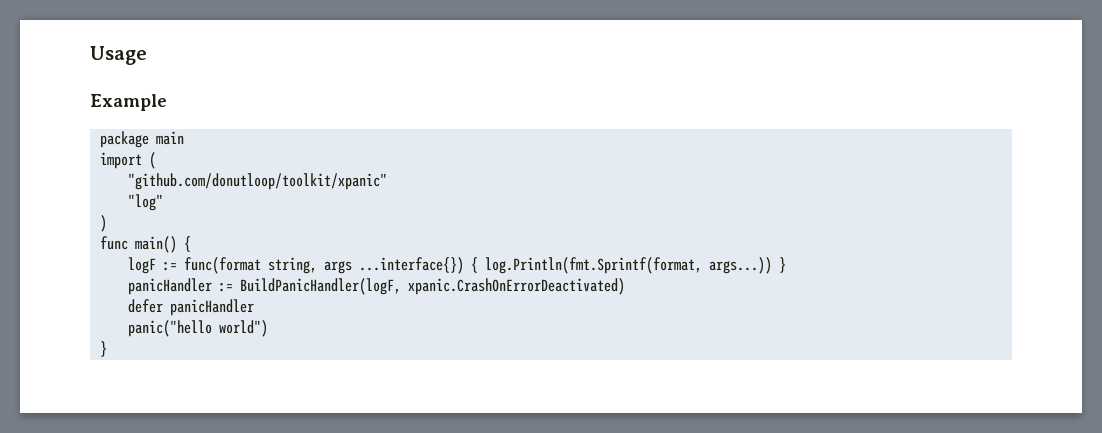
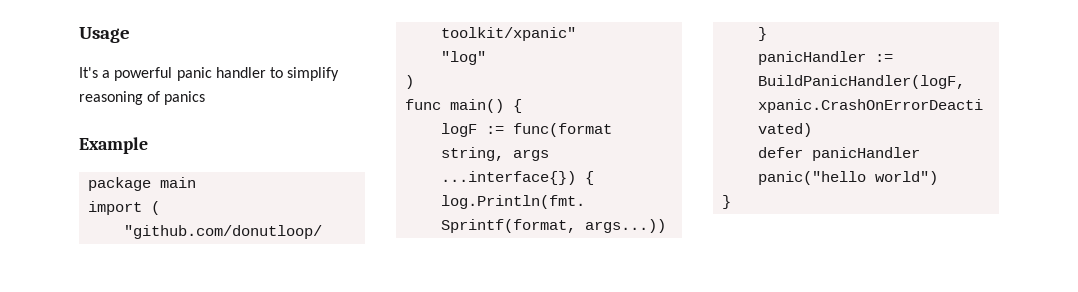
+ It's a powerful panic handler to simplify reasoning of panics

